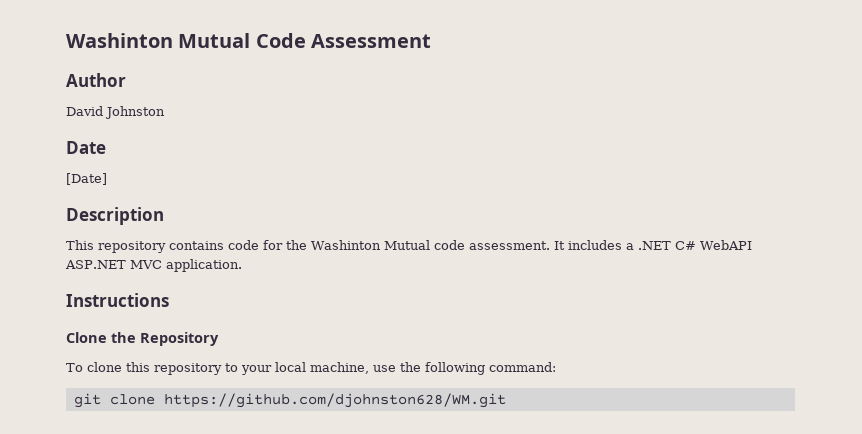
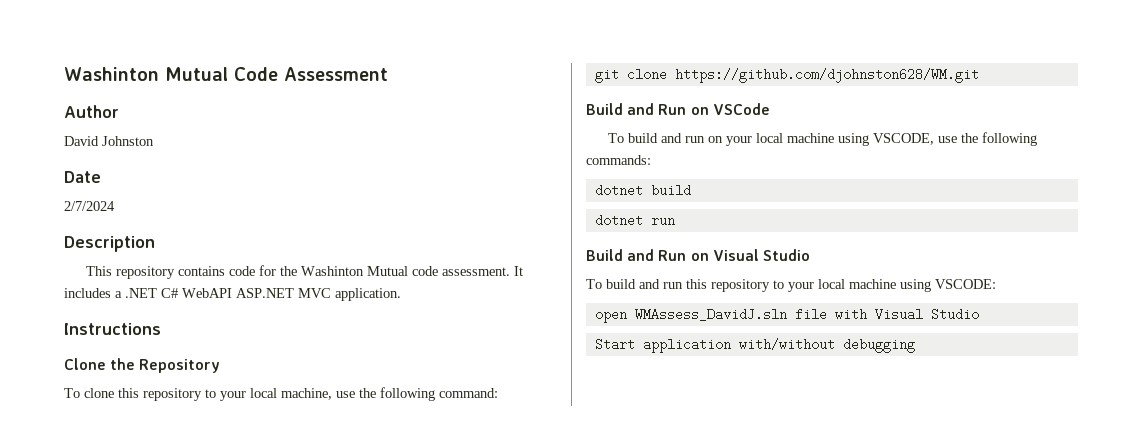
- [Date]
+ 2/7/2024
+ Build and Run on VSCode
+ To build and run on your local machine using VSCODE, use the following commands:
+ dotnet build
+ dotnet run
+ Build and Run on Visual Studio
+ To build and run this repository to your local machine using VSCODE:
+ open WMAssess_DavidJ.sln file with Visual Studio
+ Start application with/without debugging

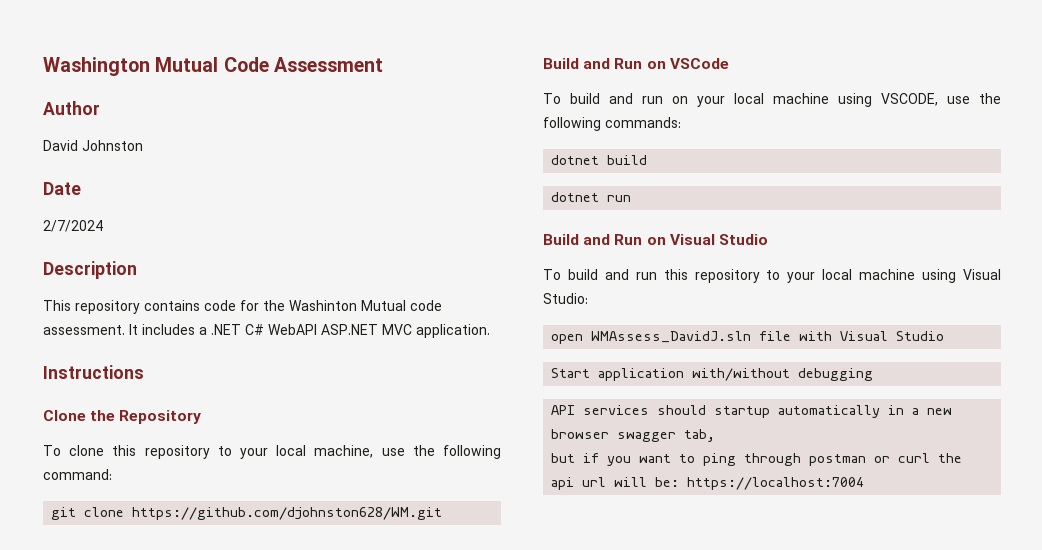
- Washinton Mutual Code Assessment
+ Washington Mutual Code Assessment
- To build and run this repository to your local machine using VSCODE:
+ To build and run this repository to your local machine using Visual Studio:
+ API services should startup automatically in a new browser swagger tab,
+ but if you want to ping through postman or curl the api url will be: https://localhost:7004

